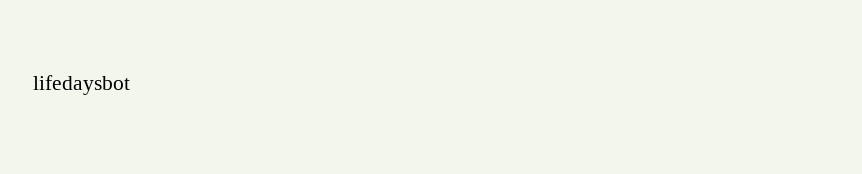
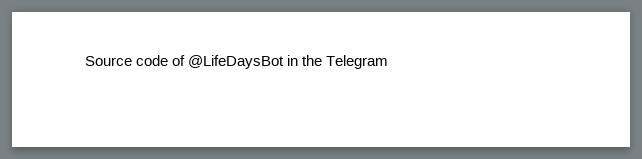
- lifedaysbot
+ Source code of @LifeDaysBot in the Telegram

